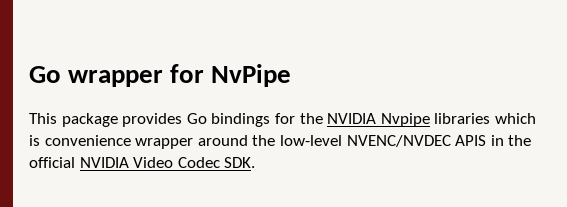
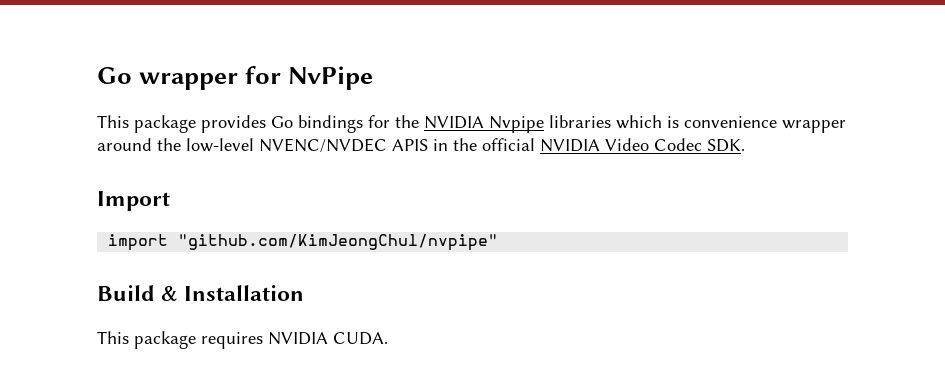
+ Import
+ import "github.com/KimJeongChul/nvpipe"
+ Build & Installation
+ This package requires NVIDIA CUDA.

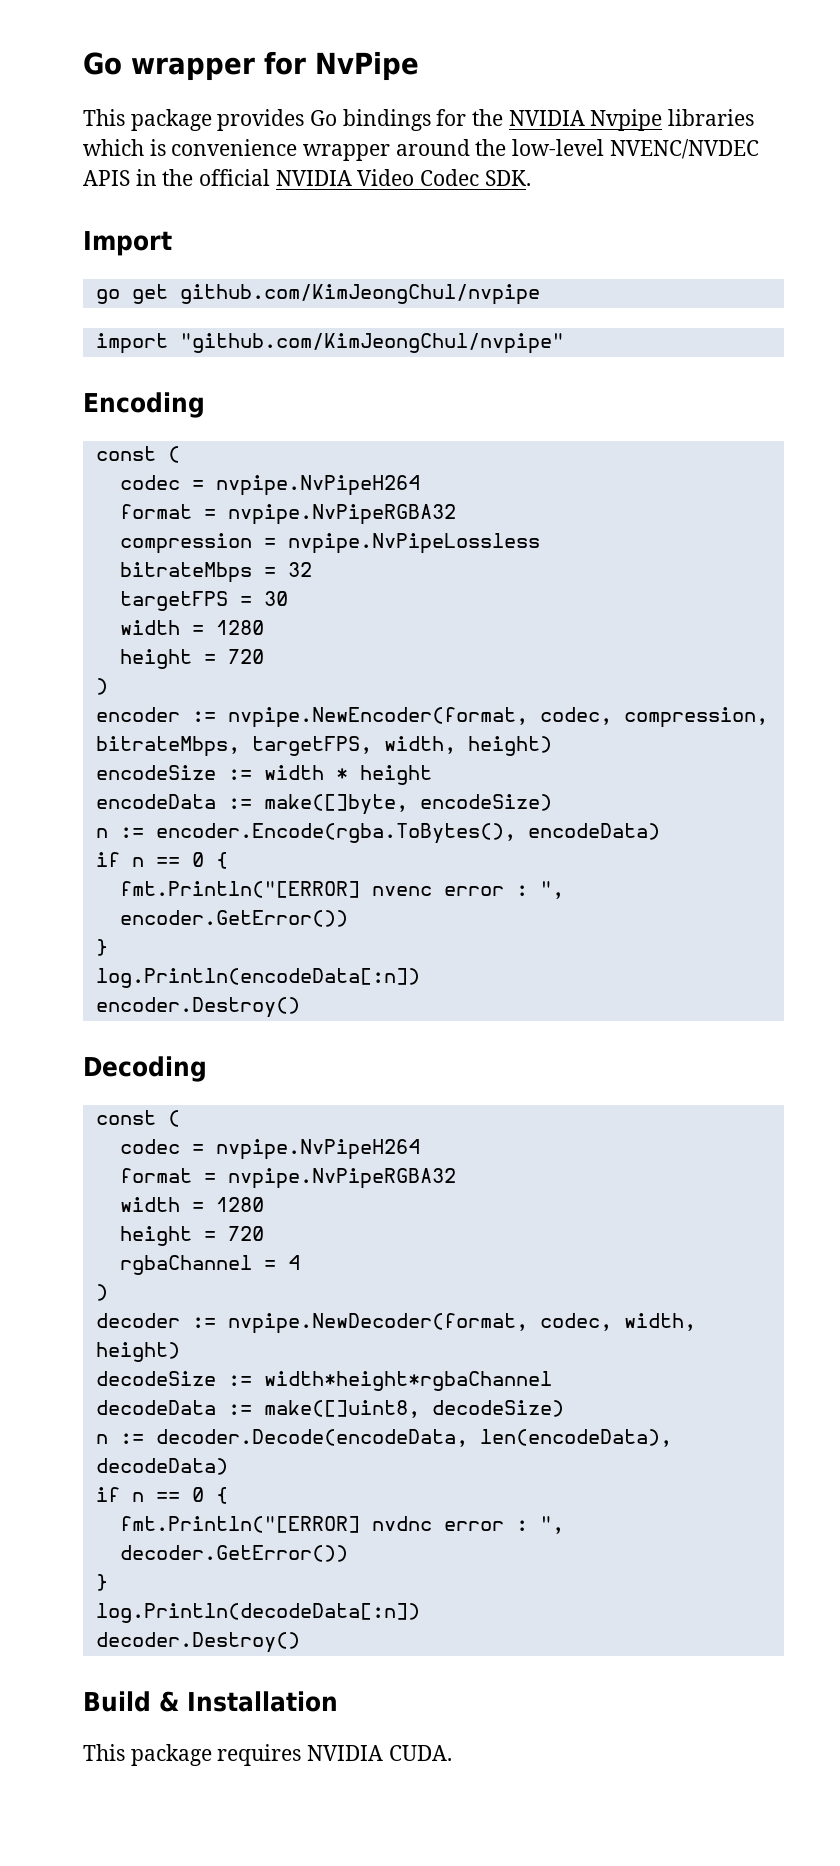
+ go get github.com/KimJeongChul/nvpipe
+ Encoding
+ const (
+ codec = nvpipe.NvPipeH264
+ format = nvpipe.NvPipeRGBA32
+ compression = nvpipe.NvPipeLossless
+ bitrateMbps = 32
+ targetFPS = 30
+ width = 1280
+ height = 720
+ )
+ encoder := nvpipe.NewEncoder(format, codec, compression, bitrateMbps, targetFPS, width, height)
+ encodeSize := width * height
+ encodeData := make([]byte, encodeSize)
+ n := encoder.Encode(rgba.ToBytes(), encodeData)
+ if n == 0 {
+ fmt.Println("[ERROR] nvenc error : ", encoder.GetError())
+ }
+ log.Println(encodeData[:n])
+ encoder.Destroy()
+ Decoding
+ const (
+ codec = nvpipe.NvPipeH264
+ format = nvpipe.NvPipeRGBA32
+ width = 1280
+ height = 720
+ rgbaChannel = 4
+ )
+ decoder := nvpipe.NewDecoder(format, codec, width, height)
+ decodeSize := width*height*rgbaChannel
+ decodeData := make([]uint8, decodeSize)
+ n := decoder.Decode(encodeData, len(encodeData), decodeData)
+ if n == 0 {
+ fmt.Println("[ERROR] nvdnc error : ", decoder.GetError())
+ }
+ log.Println(decodeData[:n])
+ decoder.Destroy()

